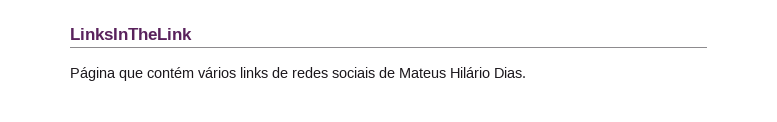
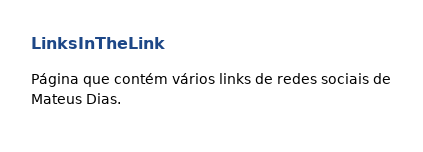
- Página que contém vários links de redes sociais de Mateus Hilário Dias.
+ Página que contém vários links de redes sociais de Mateus Dias.

